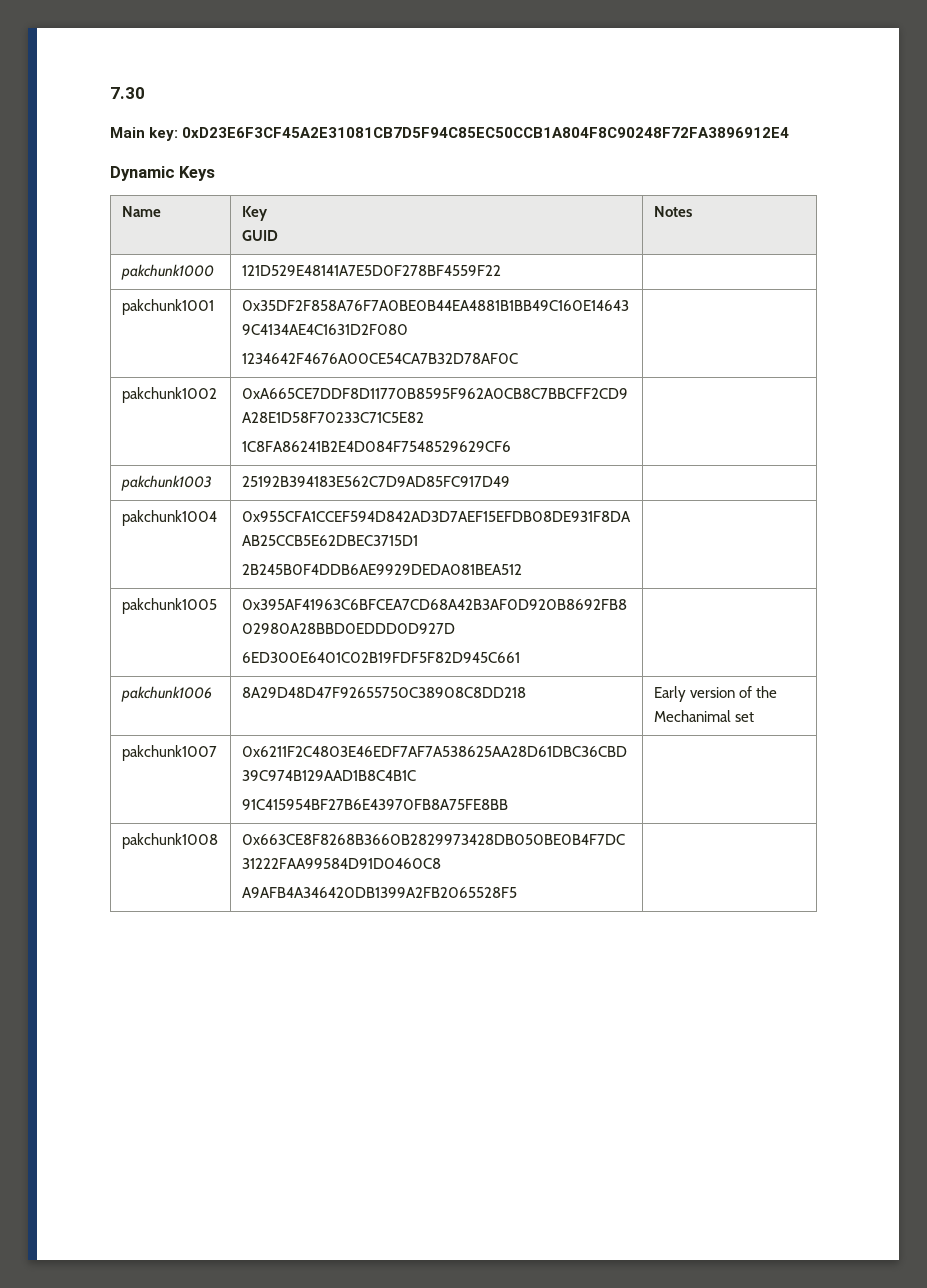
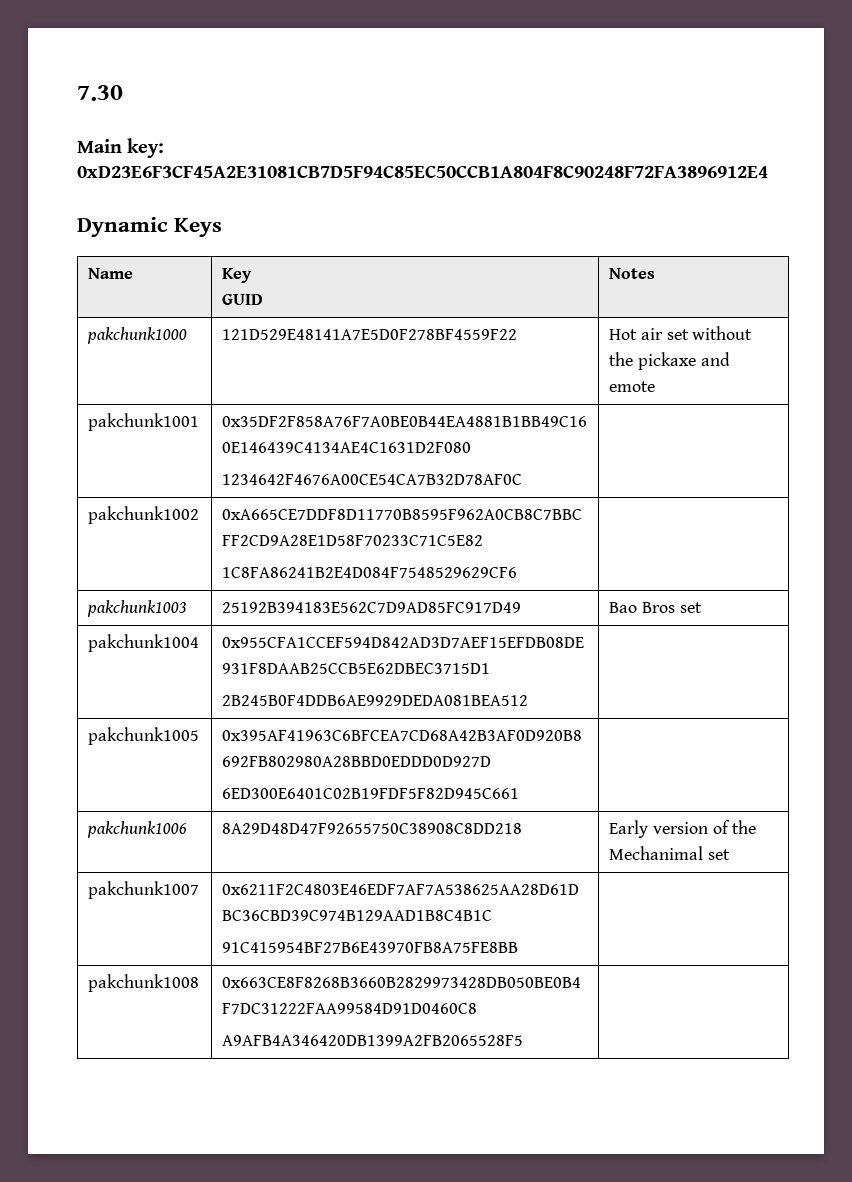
- pakchunk1000 | 121D529E48141A7E5D0F278BF4559F22 |
+ pakchunk1000 | 121D529E48141A7E5D0F278BF4559F22 | Hot air set without the pickaxe and emote
- pakchunk1003 | 25192B394183E562C7D9AD85FC917D49 |
+ pakchunk1003 | 25192B394183E562C7D9AD85FC917D49 | Bao Bros set

